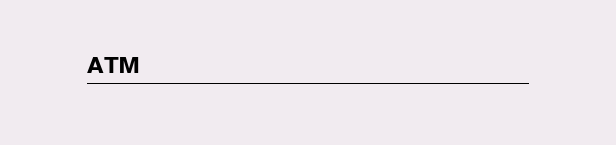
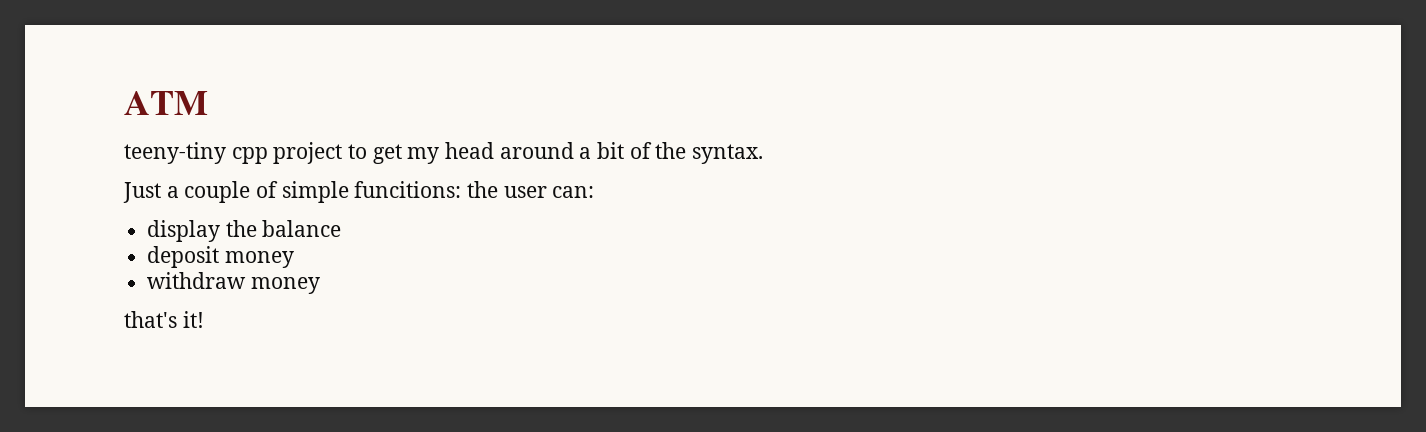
+ teeny-tiny cpp project to get my head around a bit of the syntax.
+ Just a couple of simple funcitions: the user can:
+ display the balance
+ deposit money
+ withdraw money
+ that's it!

